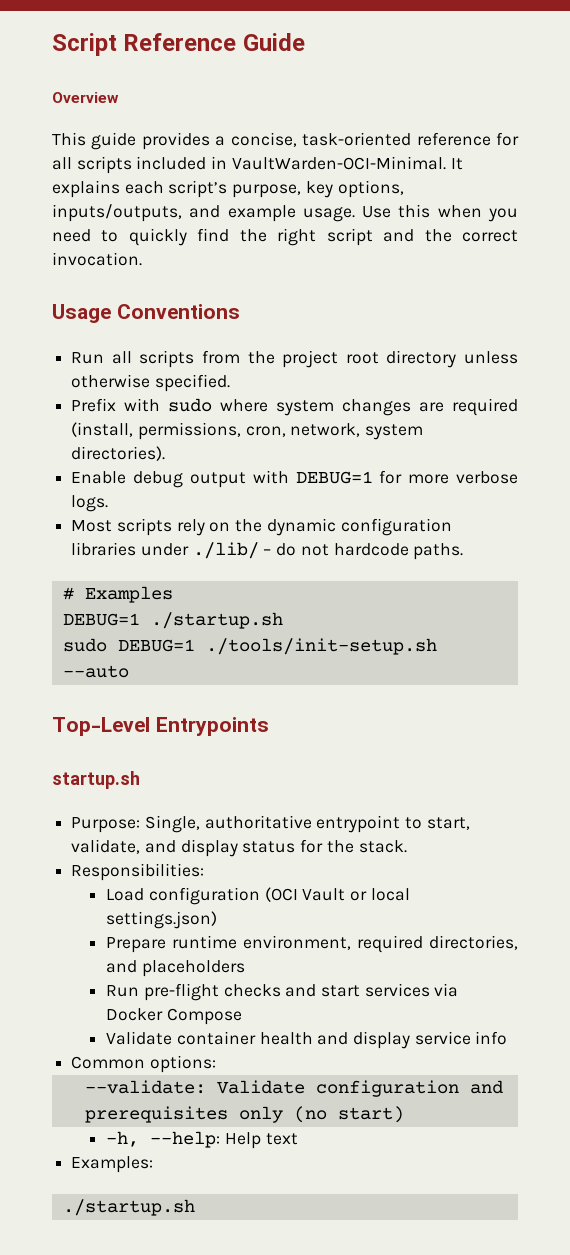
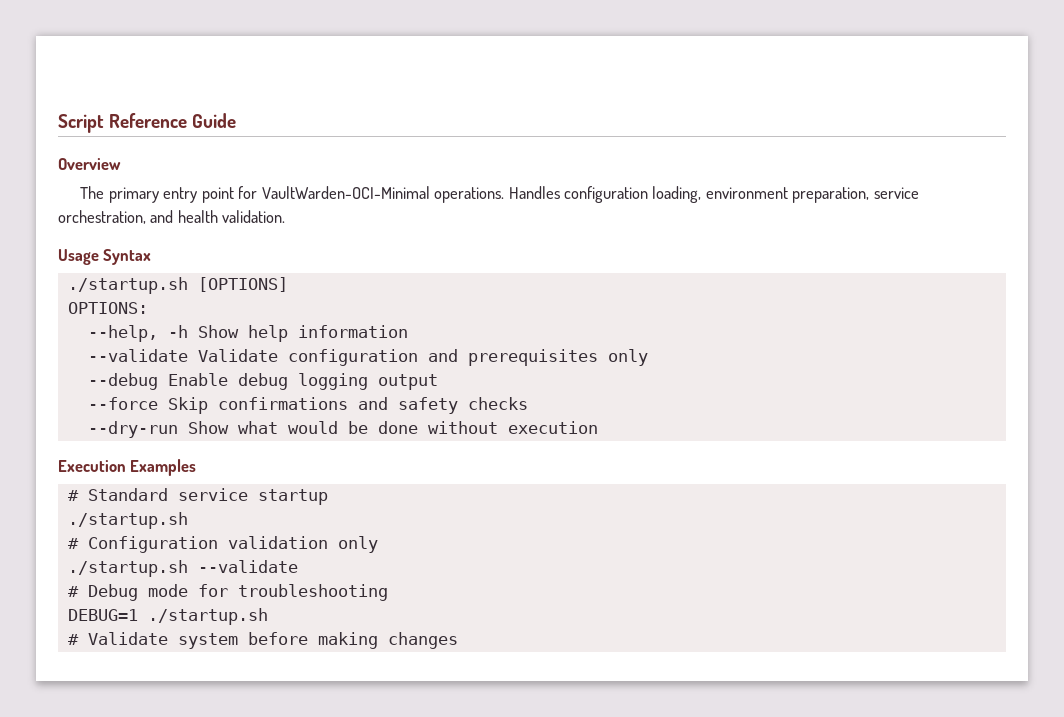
- This guide provides a concise, task-oriented reference for all scripts included in VaultWarden-OCI-Minimal. It explains each script’s purpose, key options, inputs/outputs, and example usage. Use this when you need to quickly find the right script and the correct invocation.
- Usage Conventions
- Run all scripts from the project root directory unless otherwise specified.
- Prefix with sudo where system changes are required (install, permissions, cron, network, system directories).
- Enable debug output with DEBUG=1 for more verbose logs.
- Most scripts rely on the dynamic configuration libraries under ./lib/ – do not hardcode paths.
- # Examples
+ The primary entry point for VaultWarden-OCI-Minimal operations. Handles configuration loading, environment preparation, service orchestration, and health validation.
+ Usage Syntax
+ ./startup.sh [OPTIONS]
+ OPTIONS:
+ --help, -h Show help information
+ --validate Validate configuration and prerequisites only
+ --debug Enable debug logging output
+ --force Skip confirmations and safety checks
+ --dry-run Show what would be done without execution
+ Execution Examples
+ # Standard service startup
+ ./startup.sh
+ # Configuration validation only
+ ./startup.sh --validate
+ # Debug mode for troubleshooting
  DEBUG=1 ./startup.sh
- sudo DEBUG=1 ./tools/init-setup.sh --auto
- Top-Level Entrypoints
- startup.sh
- Purpose: Single, authoritative entrypoint to start, validate, and display status for the stack.
- Responsibilities:
- Load configuration (OCI Vault or local settings.json)
- Prepare runtime environment, required directories, and placeholders
- Run pre-flight checks and start services via Docker Compose
- Validate container health and display service info
- Common options:
- --validate: Validate configuration and prerequisites only (no start)
- -h, --help: Help text
- Examples:
- ./startup.sh
+ # Validate system before making changes

